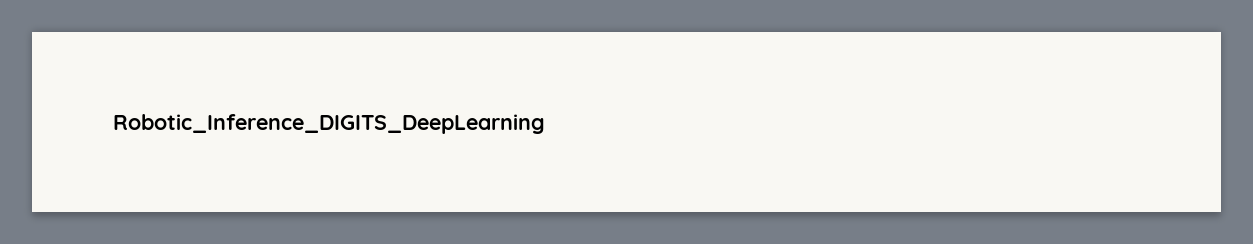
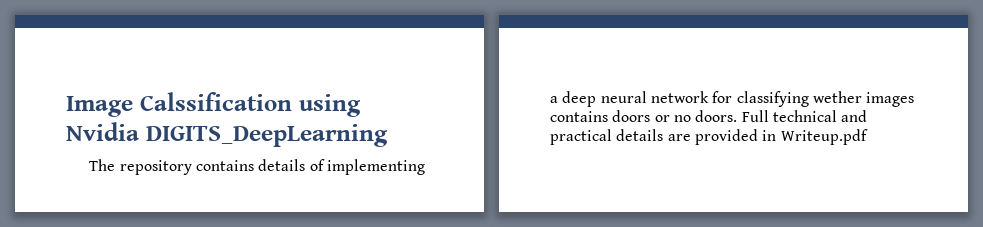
- Robotic_Inference_DIGITS_DeepLearning
+ Image Calssification using Nvidia DIGITS_DeepLearning
+ The repository contains details of implementing a deep neural network for classifying wether images contains doors or no doors. Full technical and practical details are provided in Writeup.pdf

